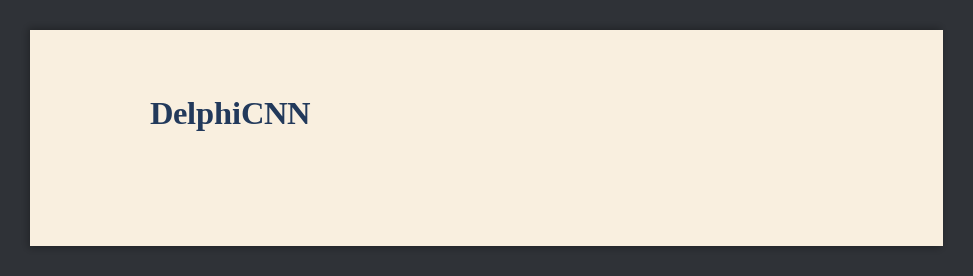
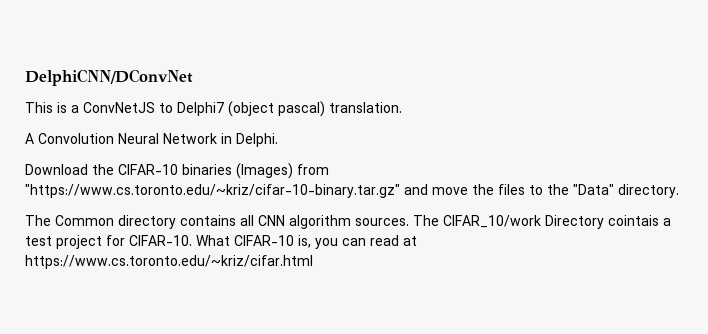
- DelphiCNN
+ DelphiCNN/DConvNet
+ This is a ConvNetJS to Delphi7 (object pascal) translation.
+ A Convolution Neural Network in Delphi.
+ Download the CIFAR-10 binaries (Images) from "https://www.cs.toronto.edu/~kriz/cifar-10-binary.tar.gz" and move the files to the "Data" directory.
+ The Common directory contains all CNN algorithm sources. The CIFAR_10/work Directory cointais a test project for CIFAR-10. What CIFAR-10 is, you can read at https://www.cs.toronto.edu/~kriz/cifar.html

